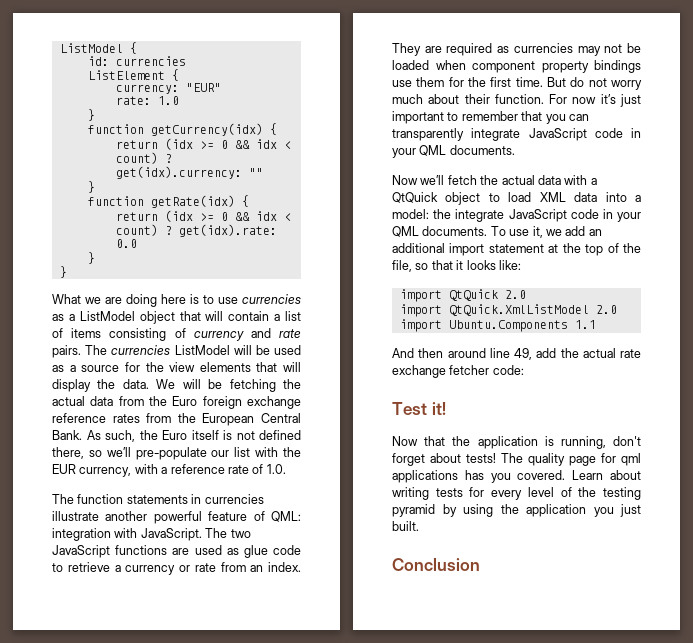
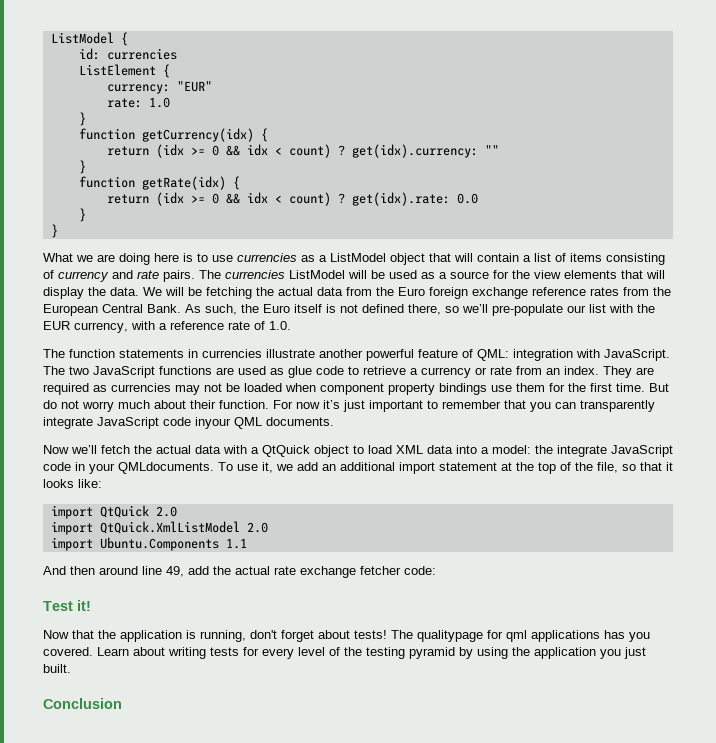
- For now it’s just important to remember that you can transparently integrate JavaScript code in your QML documents.
+ For now it’s just important to remember that you can transparently integrate JavaScript code inyour QML documents.
- Now we’ll fetch the actual data with a QtQuick object to load XML data into a model: the integrate JavaScript code in your QML documents.
+ Now we’ll fetch the actual data with a QtQuick object to load XML data into a model: the integrate JavaScript code in your QMLdocuments.
- The quality page for qml applications has you covered.
+ The qualitypage for qml applications has you covered.

